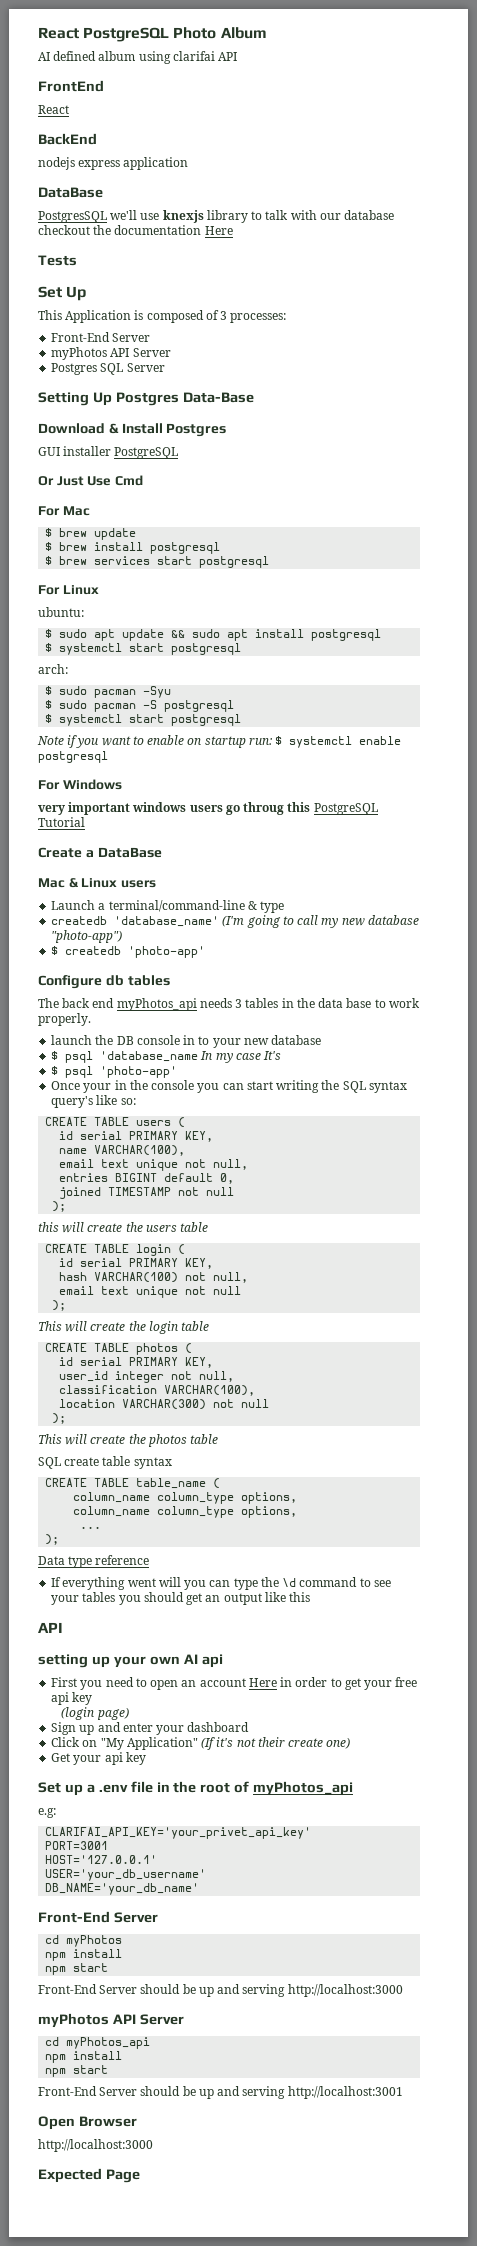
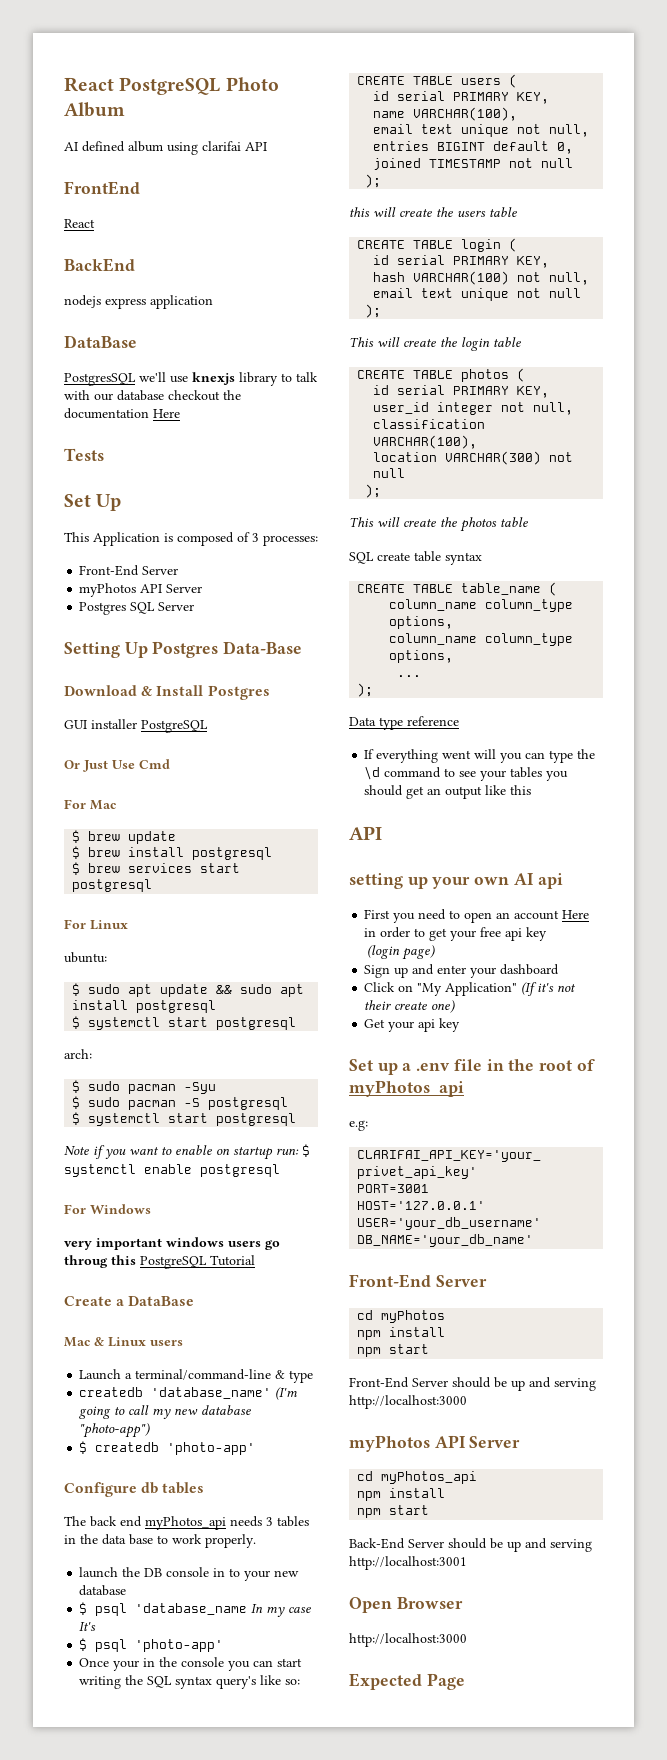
- Front-End Server should be up and serving http://localhost:3001
+ Back-End Server should be up and serving http://localhost:3001

